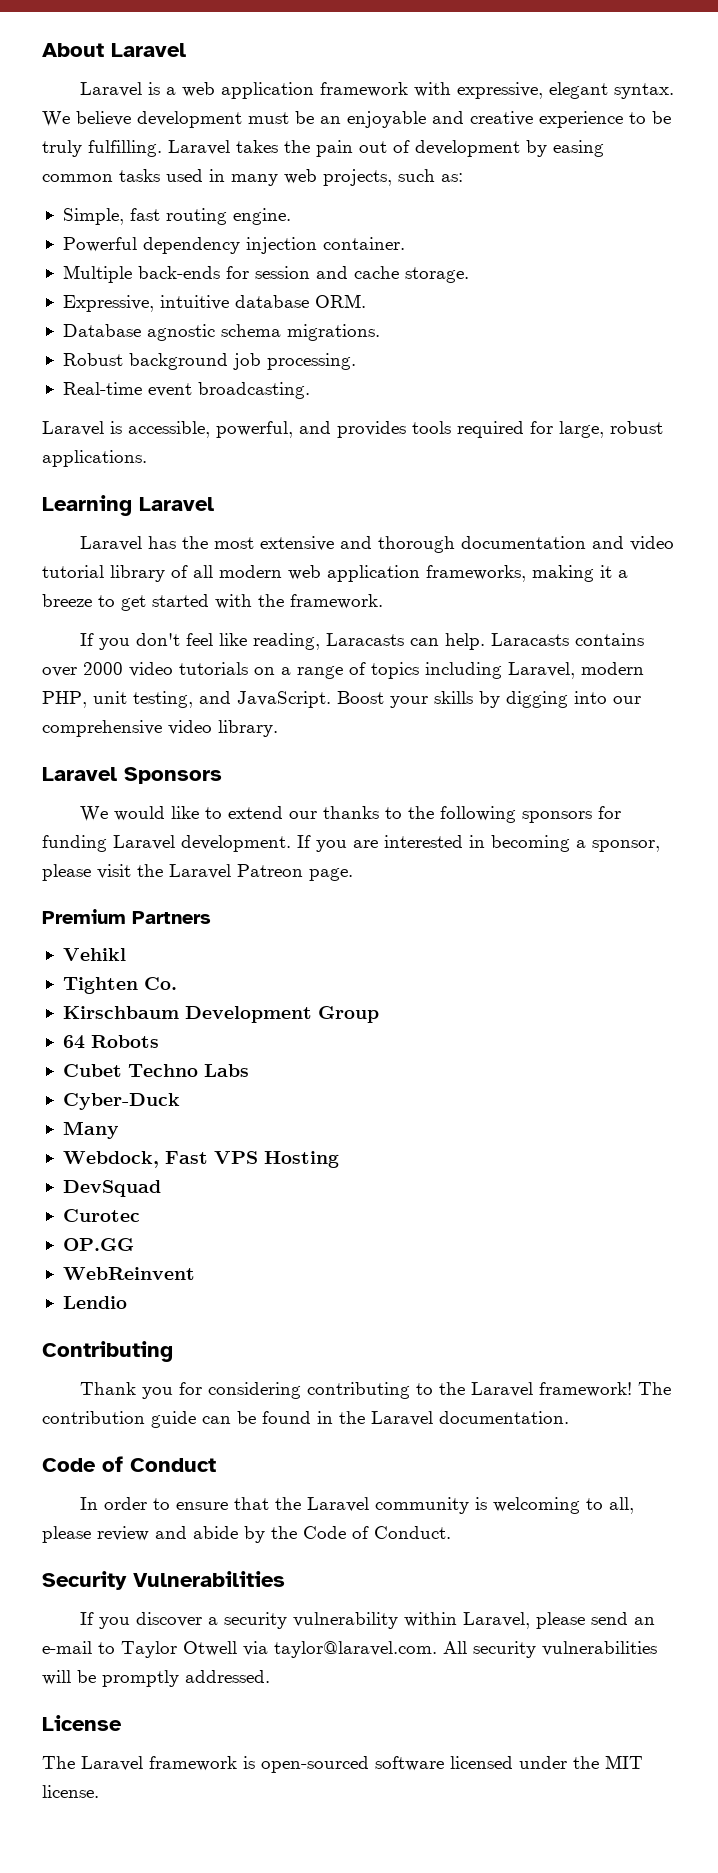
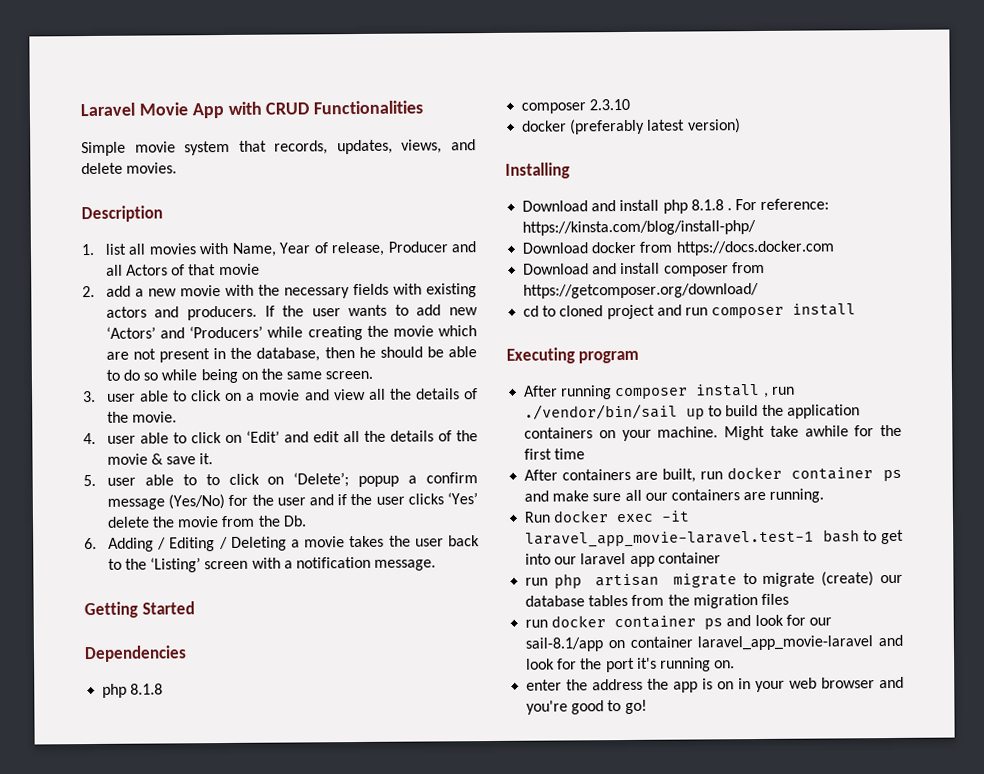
- About Laravel
- Laravel is a web application framework with expressive, elegant syntax. We believe development must be an enjoyable and creative experience to be truly fulfilling. Laravel takes the pain out of development by easing common tasks used in many web projects, such as:
- Simple, fast routing engine.
- Powerful dependency injection container.
- Multiple back-ends for session and cache storage.
- Expressive, intuitive database ORM.
- Database agnostic schema migrations.
- Robust background job processing.
- Real-time event broadcasting.
- Laravel is accessible, powerful, and provides tools required for large, robust applications.
- Learning Laravel
- Laravel has the most extensive and thorough documentation and video tutorial library of all modern web application frameworks, making it a breeze to get started with the framework.
- If you don't feel like reading, Laracasts can help. Laracasts contains over 2000 video tutorials on a range of topics including Laravel, modern PHP, unit testing, and JavaScript. Boost your skills by digging into our comprehensive video library.
- Laravel Sponsors
- We would like to extend our thanks to the following sponsors for funding Laravel development. If you are interested in becoming a sponsor, please visit the Laravel Patreon page.
- Premium Partners
- Vehikl
- Tighten Co.
- Kirschbaum Development Group
- 64 Robots
- Cubet Techno Labs
- Cyber-Duck
- Many
- Webdock, Fast VPS Hosting
- DevSquad
- Curotec
- OP.GG
- WebReinvent
- Lendio
- Contributing
- Thank you for considering contributing to the Laravel framework! The contribution guide can be found in the Laravel documentation.
- Code of Conduct
- In order to ensure that the Laravel community is welcoming to all, please review and abide by the Code of Conduct.
- Security Vulnerabilities
- If you discover a security vulnerability within Laravel, please send an e-mail to Taylor Otwell via taylor@laravel.com. All security vulnerabilities will be promptly addressed.
- License
- The Laravel framework is open-sourced software licensed under the MIT license.
+ Laravel Movie App with CRUD Functionalities
+ Simple movie system that records, updates, views, and delete movies.
+ Description
+ 1. list all movies with Name, Year of release, Producer and all Actors of that movie
+ 2. add a new movie with the necessary fields with existing actors and producers. If the user wants to add new ‘Actors’ and ‘Producers’ while creating the movie which are not present in the database, then he should be able to do so while being on the same screen.
+ 3. user able to click on a movie and view all the details of the movie.
+ 4. user able to click on ‘Edit’ and edit all the details of the movie & save it.
+ 5. user able to to click on ‘Delete’; popup a confirm message (Yes/No) for the user and if the user clicks ‘Yes’ delete the movie from the Db.
+ 6. Adding / Editing / Deleting a movie takes the user back to the ‘Listing’ screen with a notification message.
+ Getting Started
+ Dependencies
+ php 8.1.8
+ composer 2.3.10
+ docker (preferably latest version)
+ Installing
+ Download and install php 8.1.8 . For reference: https://kinsta.com/blog/install-php/
+ Download docker from https://docs.docker.com
+ Download and install composer from https://getcomposer.org/download/
+ cd to cloned project and run composer install
+ Executing program
+ After running composer install , run ./vendor/bin/sail up to build the application containers on your machine. Might take awhile for the first time
+ After containers are built, run docker container ps and make sure all our containers are running.
+ Run docker exec -it laravel_app_movie-laravel.test-1 bash to get into our laravel app container
+ run php artisan migrate to migrate (create) our database tables from the migration files
+ run docker container ps and look for our sail-8.1/app on container laravel_app_movie-laravel and look for the port it's running on.
+ enter the address the app is on in your web browser and you're good to go!

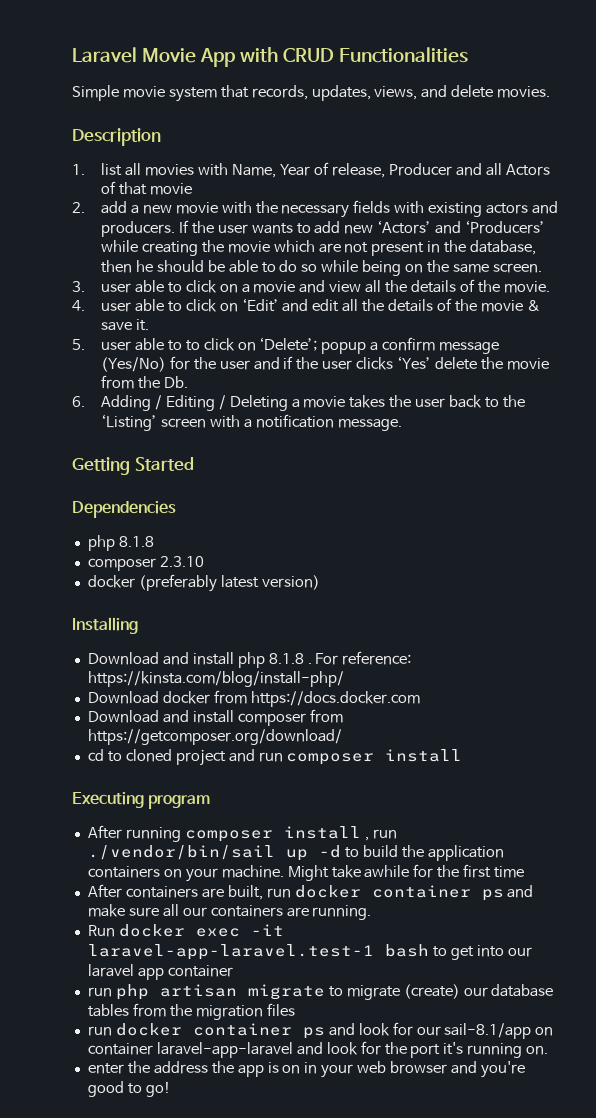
- After running composer install , run ./vendor/bin/sail up to build the application containers on your machine.
+ After running composer install , run ./vendor/bin/sail up -d to build the application containers on your machine.
- Run docker exec -it laravel_app_movie-laravel.test-1 bash to get into our laravel app container
+ Run docker exec -it laravel-app-laravel.test-1 bash to get into our laravel app container
- run docker container ps and look for our sail-8.1/app on container laravel_app_movie-laravel and look for the port it's running on.
+ run docker container ps and look for our sail-8.1/app on container laravel-app-laravel and look for the port it's running on.

